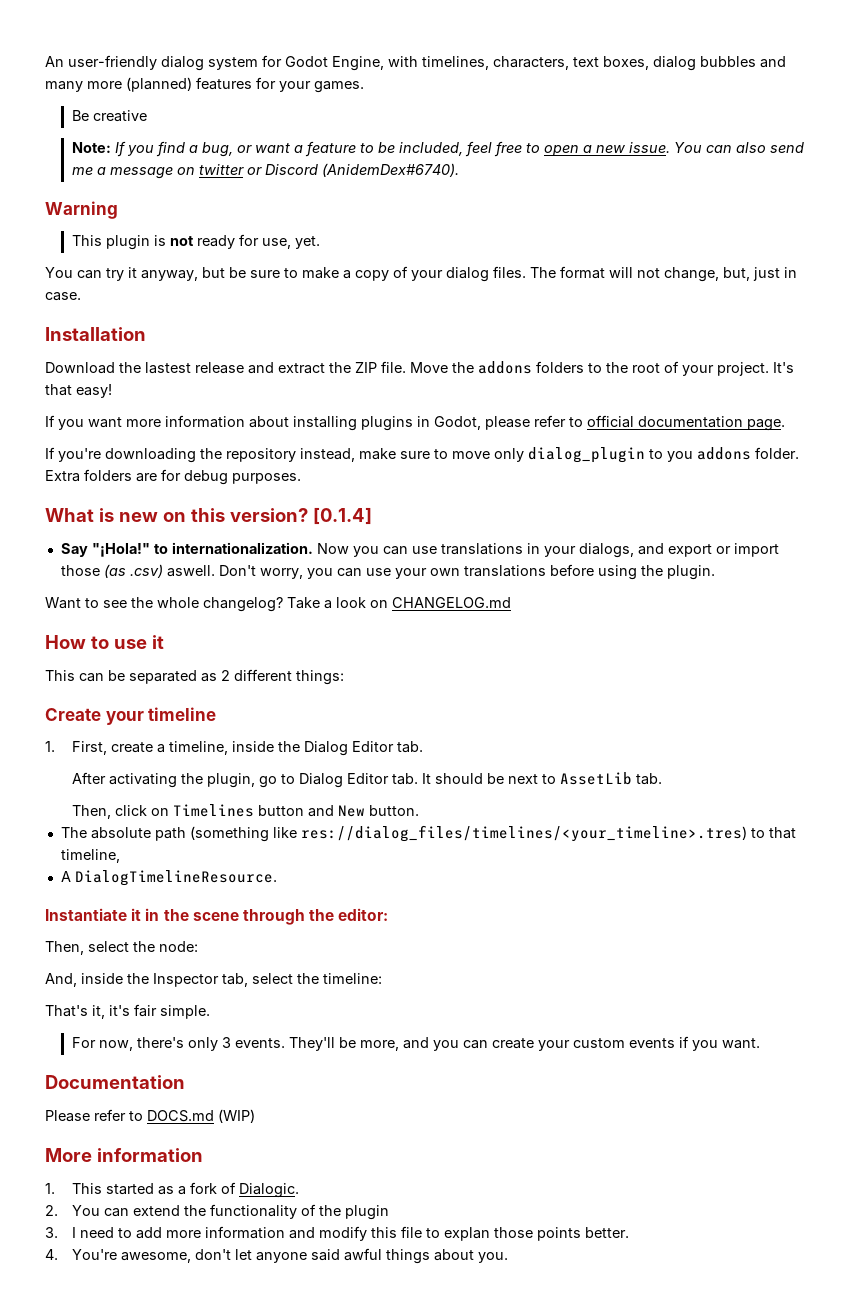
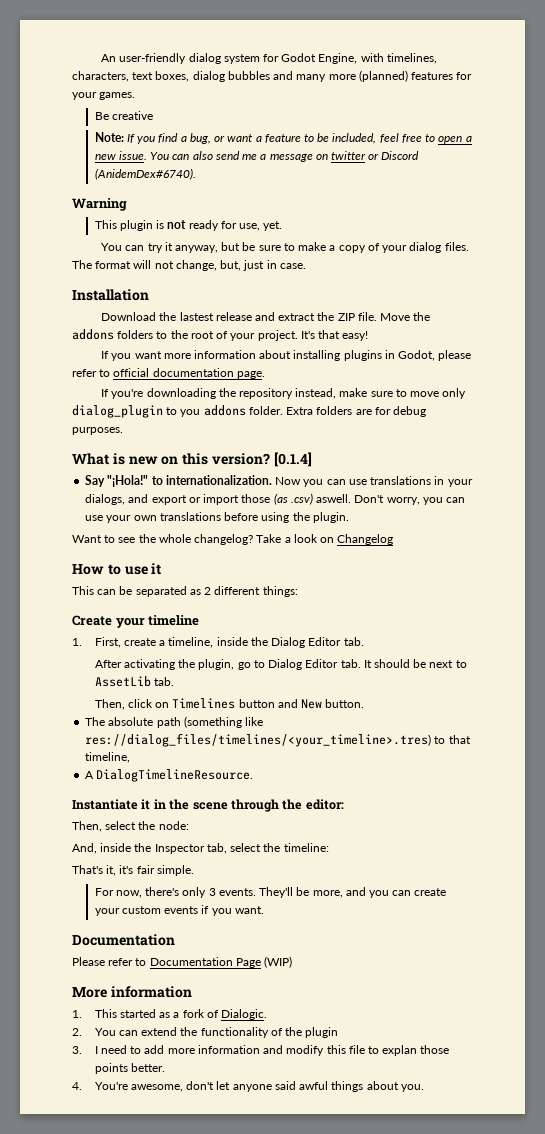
- Take a look on CHANGELOG.md
+ Take a look on Changelog
- Please refer to DOCS.md (WIP)
+ Please refer to Documentation Page (WIP)

